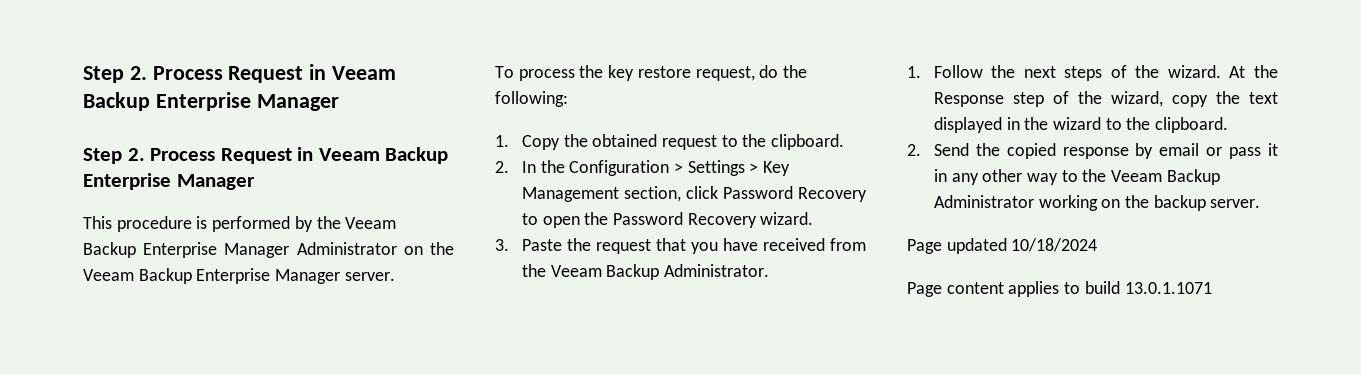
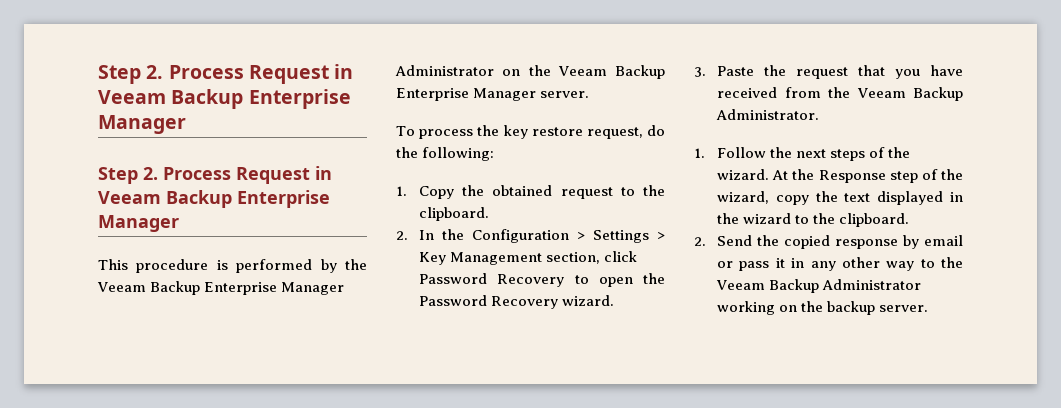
- Page updated 10/18/2024
- Page content applies to build 13.0.1.1071

